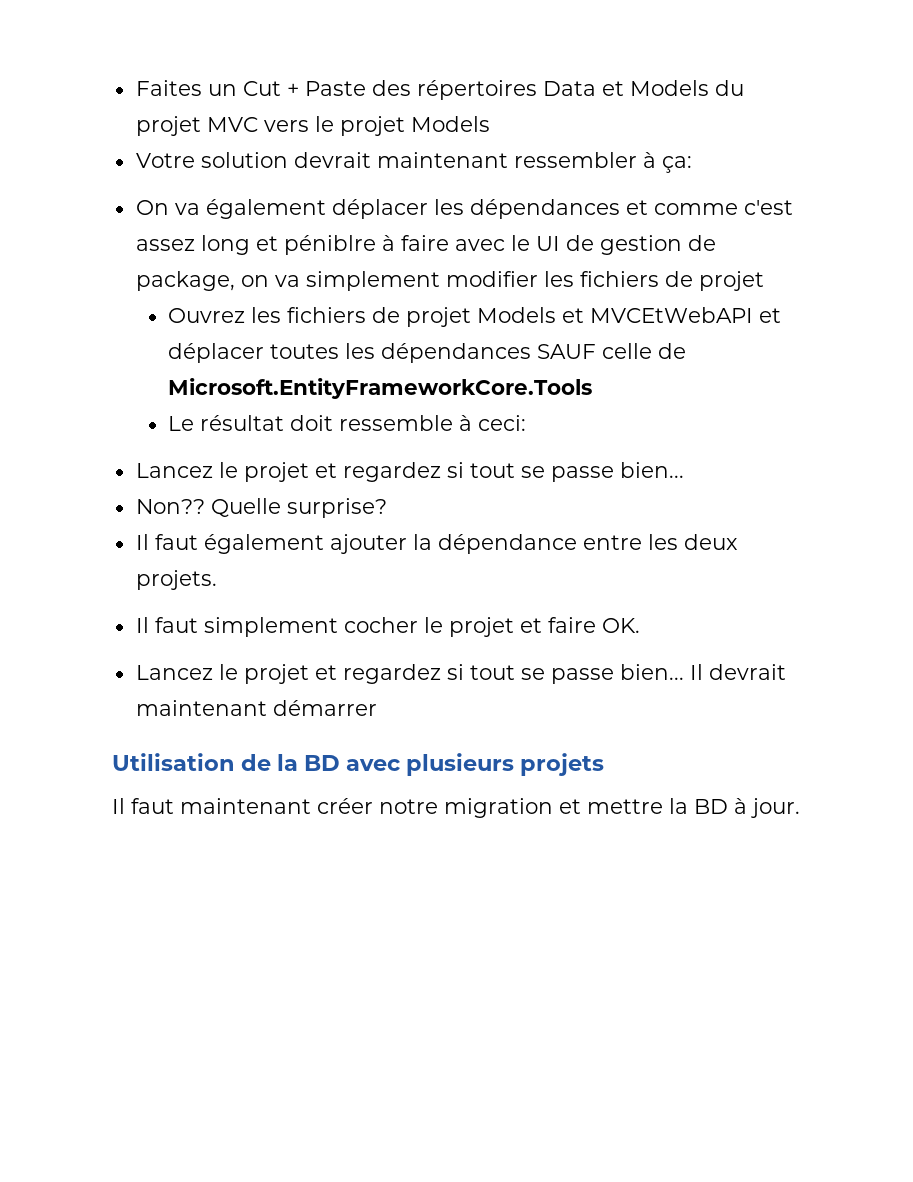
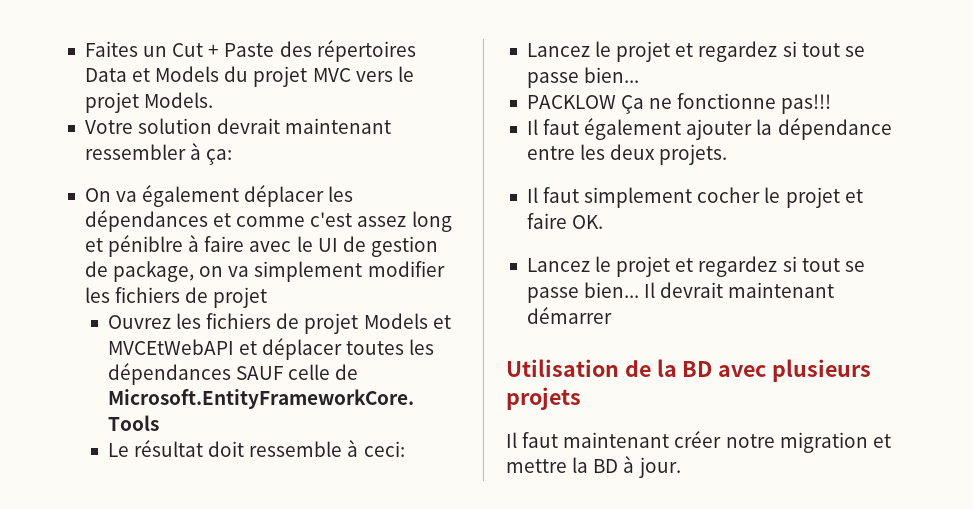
- Faites un Cut + Paste des répertoires Data et Models du projet MVC vers le projet Models
+ Faites un Cut + Paste des répertoires Data et Models du projet MVC vers le projet Models.
- Non?? Quelle surprise?
+ PACKLOW Ça ne fonctionne pas!!!

